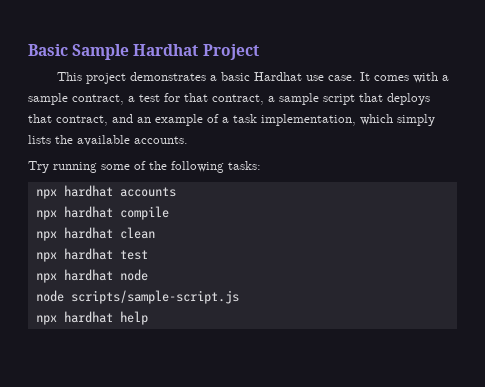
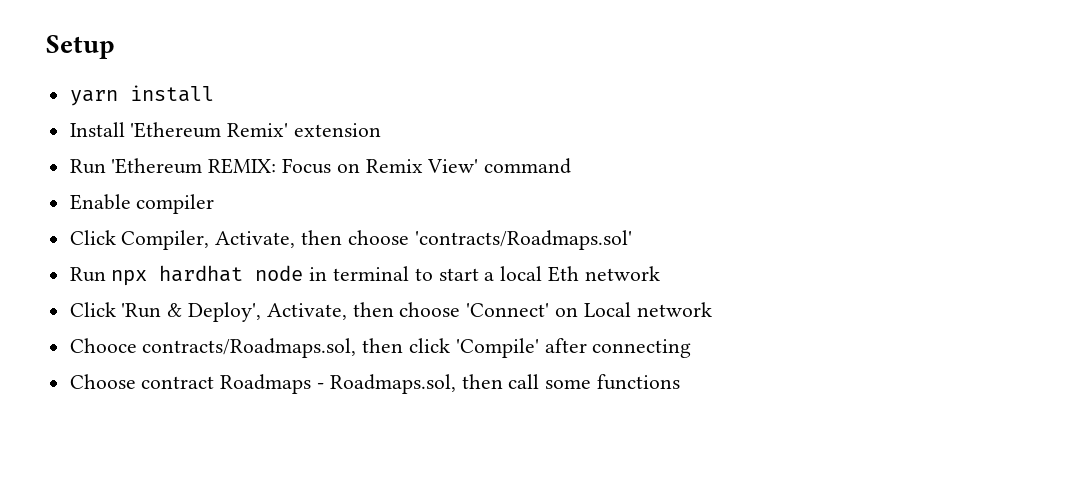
- Basic Sample Hardhat Project
- This project demonstrates a basic Hardhat use case. It comes with a sample contract, a test for that contract, a sample script that deploys that contract, and an example of a task implementation, which simply lists the available accounts.
- Try running some of the following tasks:
- npx hardhat accounts
- npx hardhat compile
- npx hardhat clean
- npx hardhat test
- npx hardhat node
- node scripts/sample-script.js
- npx hardhat help
+ Setup
+ yarn install
+ Install 'Ethereum Remix' extension
+ Run 'Ethereum REMIX: Focus on Remix View' command
+ Enable compiler
+ Click Compiler, Activate, then choose 'contracts/Roadmaps.sol'
+ Run npx hardhat node in terminal to start a local Eth network
+ Click 'Run & Deploy', Activate, then choose 'Connect' on Local network
+ Chooce contracts/Roadmaps.sol, then click 'Compile' after connecting
+ Choose contract Roadmaps - Roadmaps.sol, then call some functions

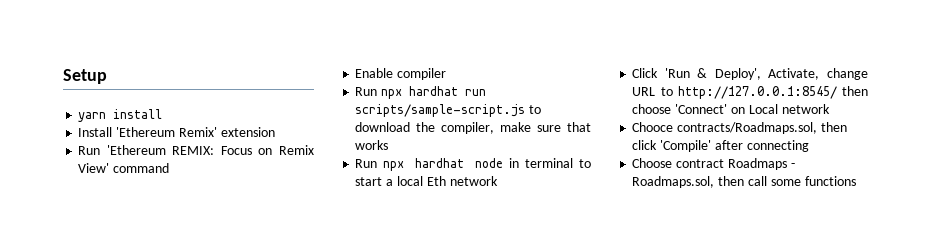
- Click Compiler, Activate, then choose 'contracts/Roadmaps.sol'
+ Run npx hardhat run scripts/sample-script.js to download the compiler, make sure that works
- Click 'Run & Deploy', Activate, then choose 'Connect' on Local network
+ Click 'Run & Deploy', Activate, change URL to http://127.0.0.1:8545/ then choose 'Connect' on Local network

